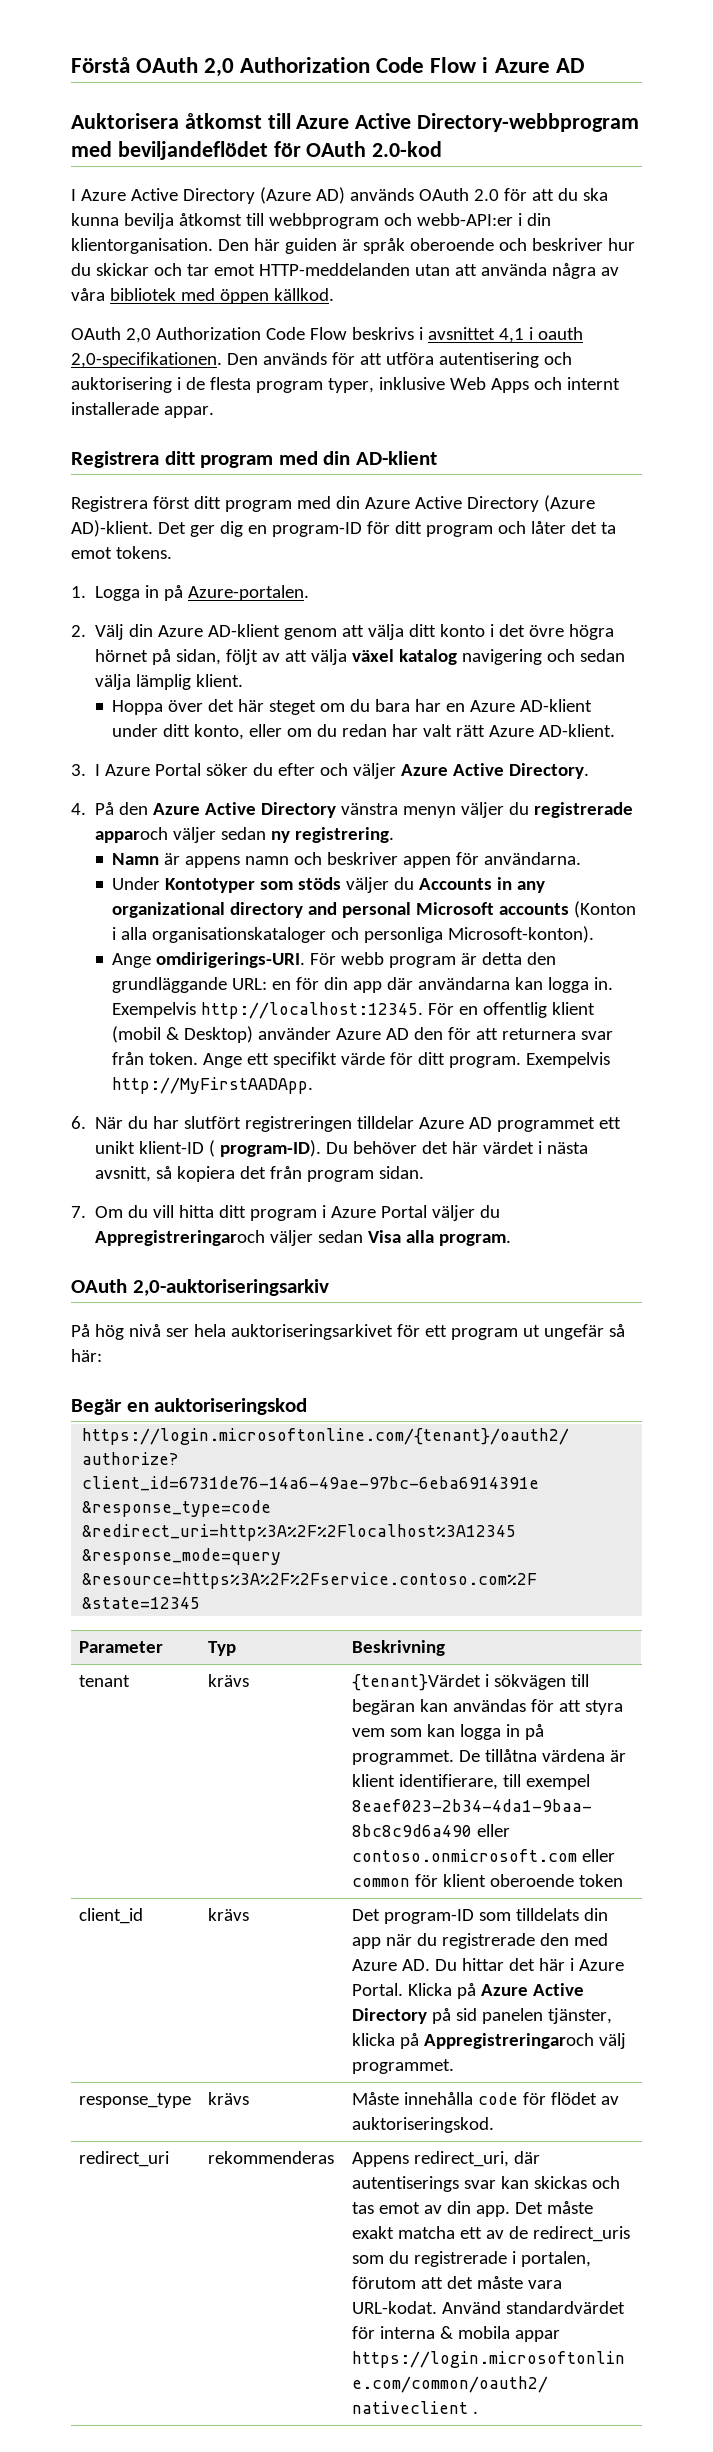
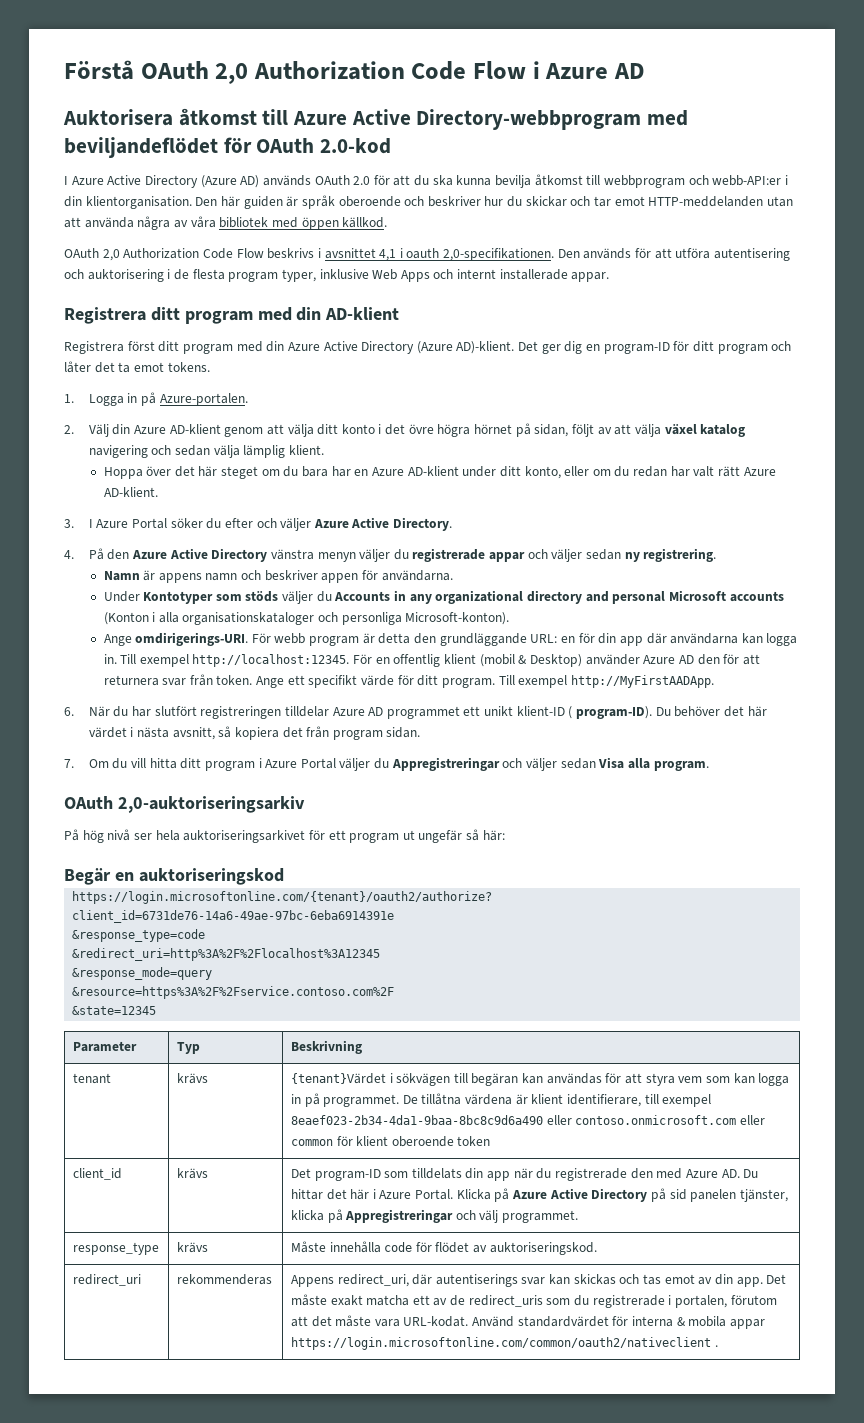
- 4. På den Azure Active Directory vänstra menyn väljer du registrerade apparoch väljer sedan ny registrering.
+ 4. På den Azure Active Directory vänstra menyn väljer du registrerade appar och väljer sedan ny registrering.
- Exempelvis http://localhost:12345.
+ Till exempel http://localhost:12345.
- Exempelvis http://MyFirstAADApp.
+ Till exempel http://MyFirstAADApp.
- 7. Om du vill hitta ditt program i Azure Portal väljer du Appregistreringaroch väljer sedan Visa alla program.
+ 7. Om du vill hitta ditt program i Azure Portal väljer du Appregistreringar och väljer sedan Visa alla program.
- client_id | krävs | Det program-ID som tilldelats din app när du registrerade den med Azure AD. Du hittar det här i Azure Portal. Klicka på Azure Active Directory på sid panelen tjänster, klicka på Appregistreringaroch välj programmet.
+ client_id | krävs | Det program-ID som tilldelats din app när du registrerade den med Azure AD. Du hittar det här i Azure Portal. Klicka på Azure Active Directory på sid panelen tjänster, klicka på Appregistreringar och välj programmet.

